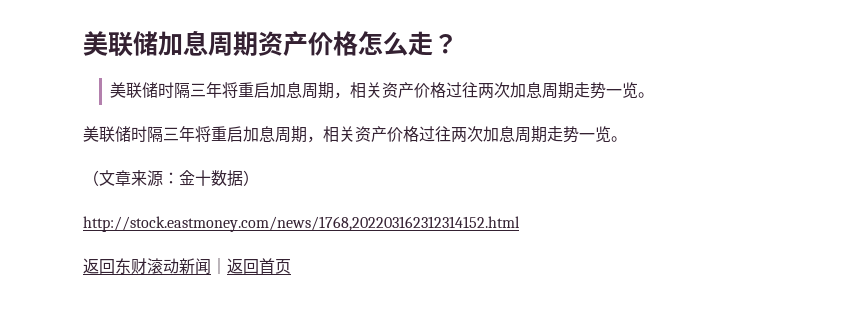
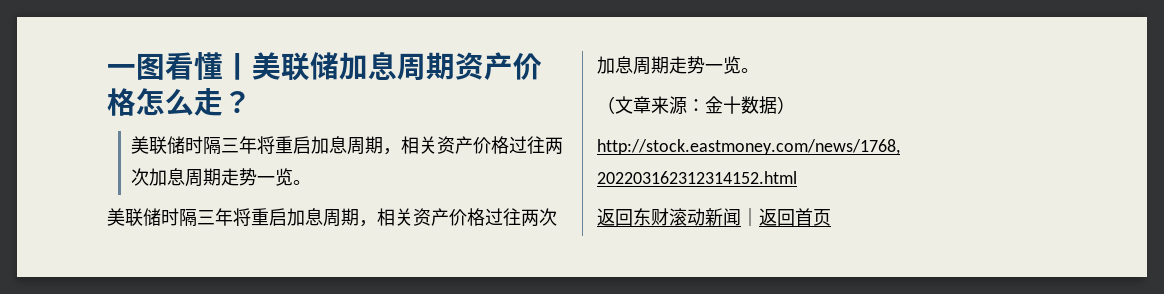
- 美联储加息周期资产价格怎么走？
+ 一图看懂丨美联储加息周期资产价格怎么走？

